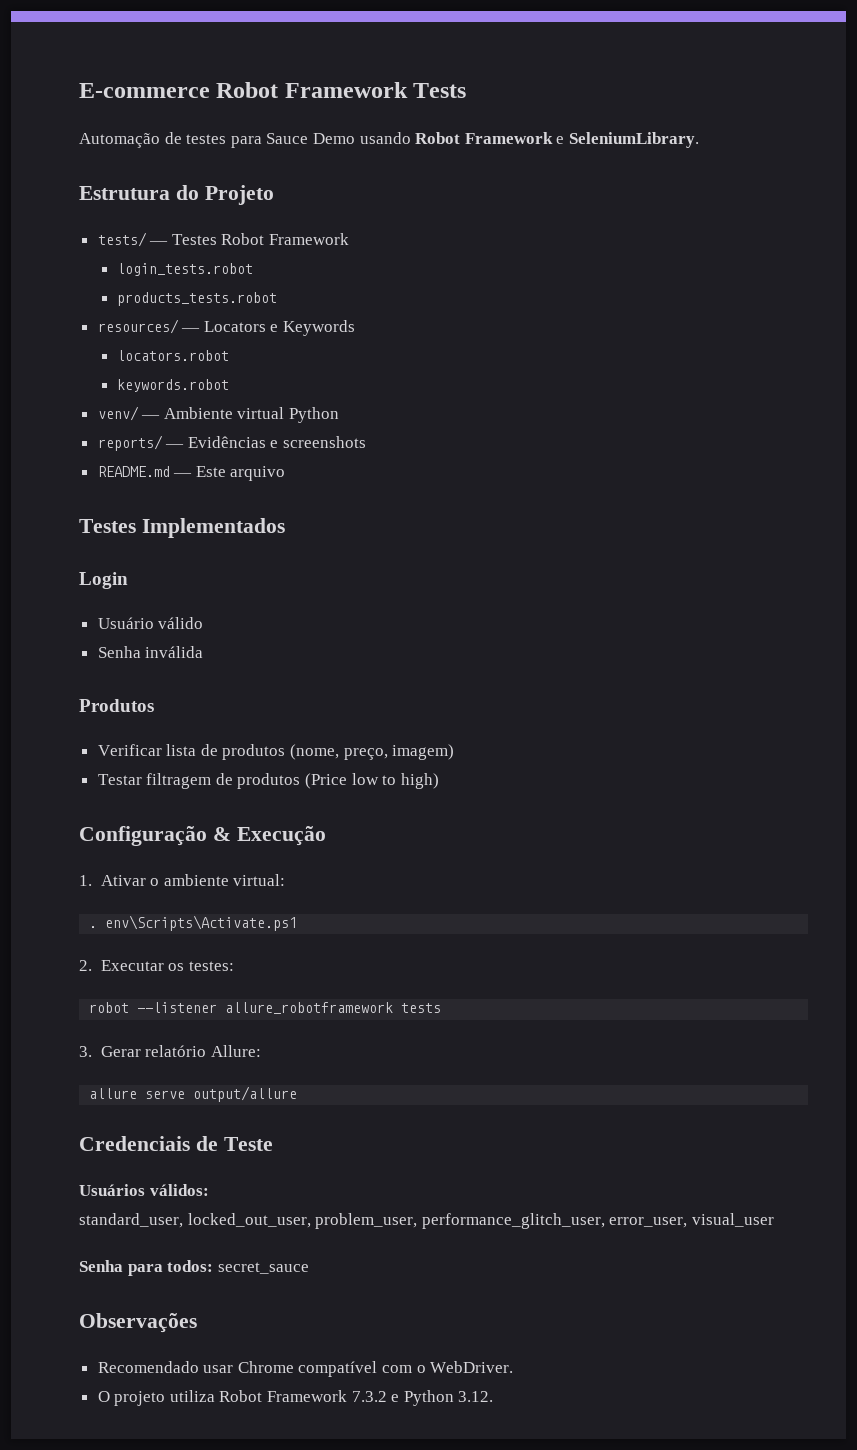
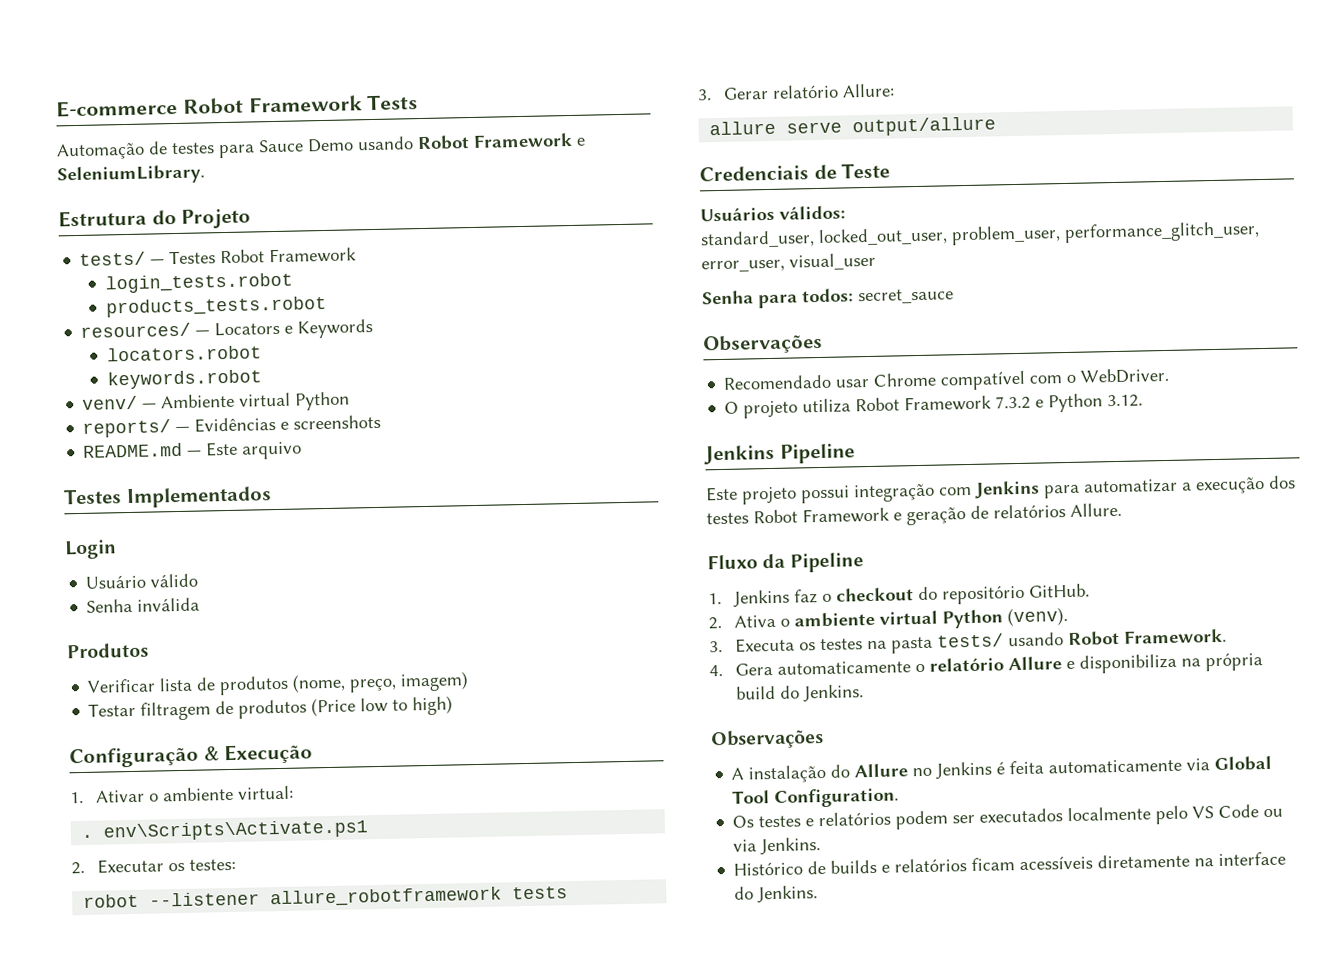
+ Jenkins Pipeline
+ Este projeto possui integração com Jenkins para automatizar a execução dos testes Robot Framework e geração de relatórios Allure.
+ Fluxo da Pipeline
+ 1. Jenkins faz o checkout do repositório GitHub.
+ 2. Ativa o ambiente virtual Python (venv).
+ 3. Executa os testes na pasta tests/ usando Robot Framework.
+ 4. Gera automaticamente o relatório Allure e disponibiliza na própria build do Jenkins.
+ Observações
+ A instalação do Allure no Jenkins é feita automaticamente via Global Tool Configuration.
+ Os testes e relatórios podem ser executados localmente pelo VS Code ou via Jenkins.
+ Histórico de builds e relatórios ficam acessíveis diretamente na interface do Jenkins.

